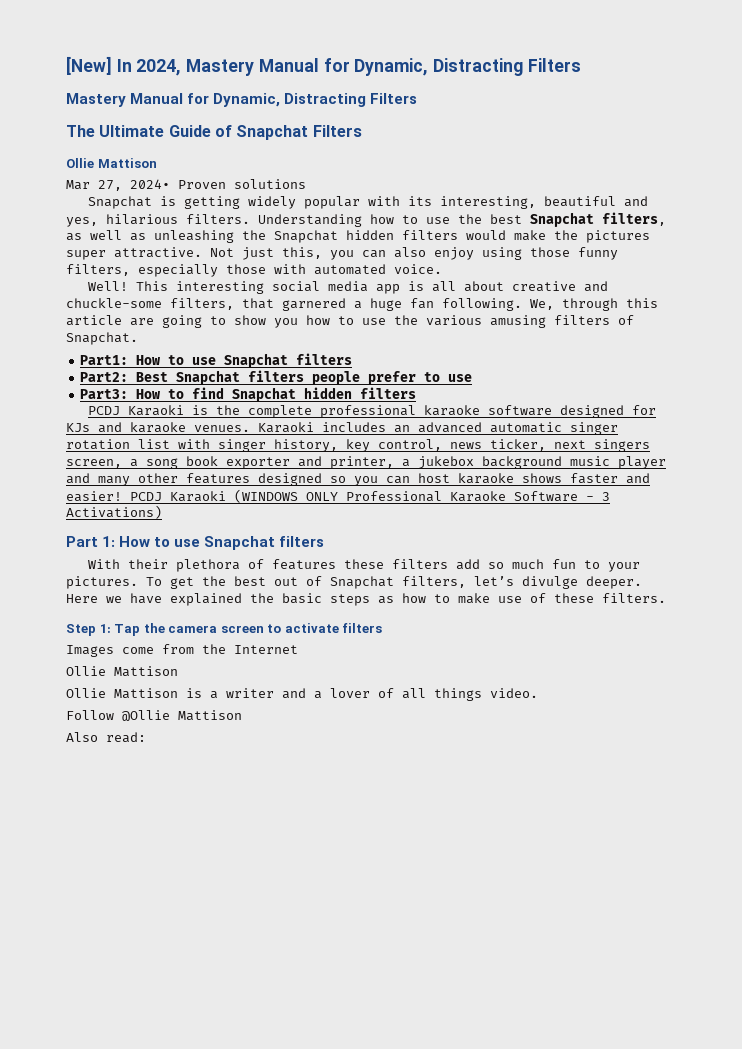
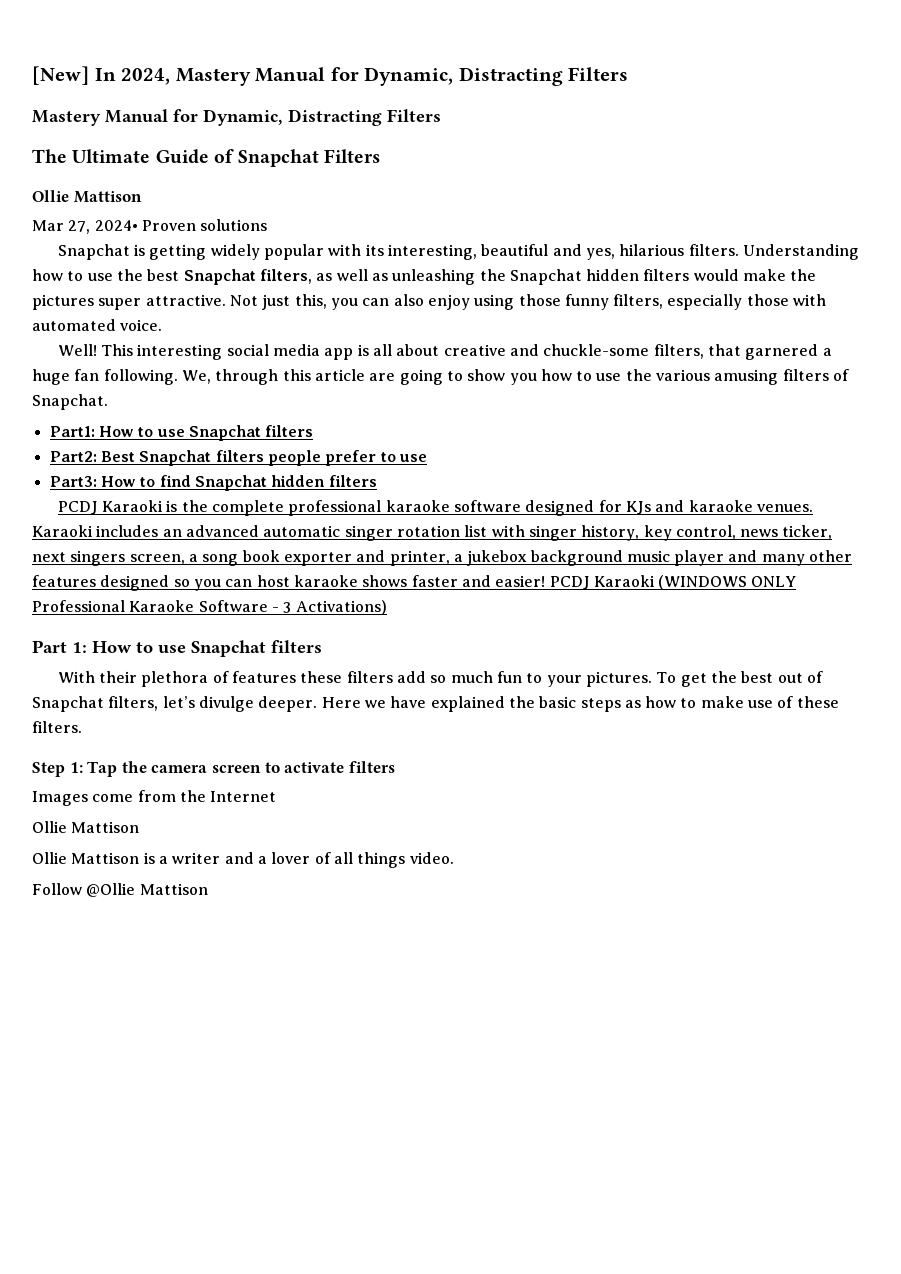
- Also read:

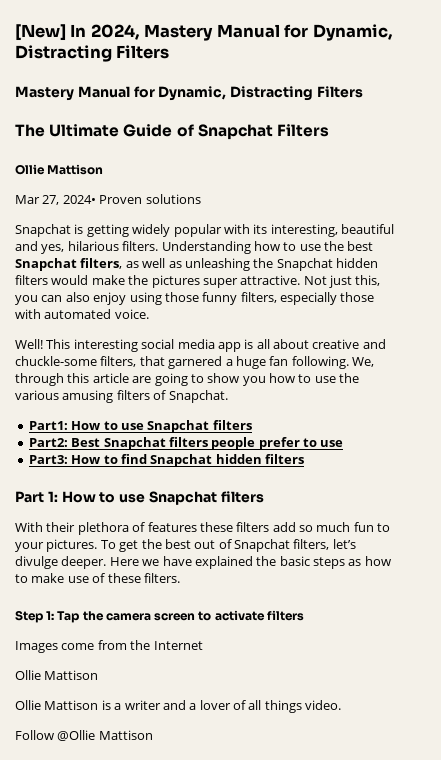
- PCDJ Karaoki is the complete professional karaoke software designed for KJs and karaoke venues. Karaoki includes an advanced automatic singer rotation list with singer history, key control, news ticker, next singers screen, a song book exporter and printer, a jukebox background music player and many other features designed so you can host karaoke shows faster and easier! PCDJ Karaoki (WINDOWS ONLY Professional Karaoke Software - 3 Activations)

